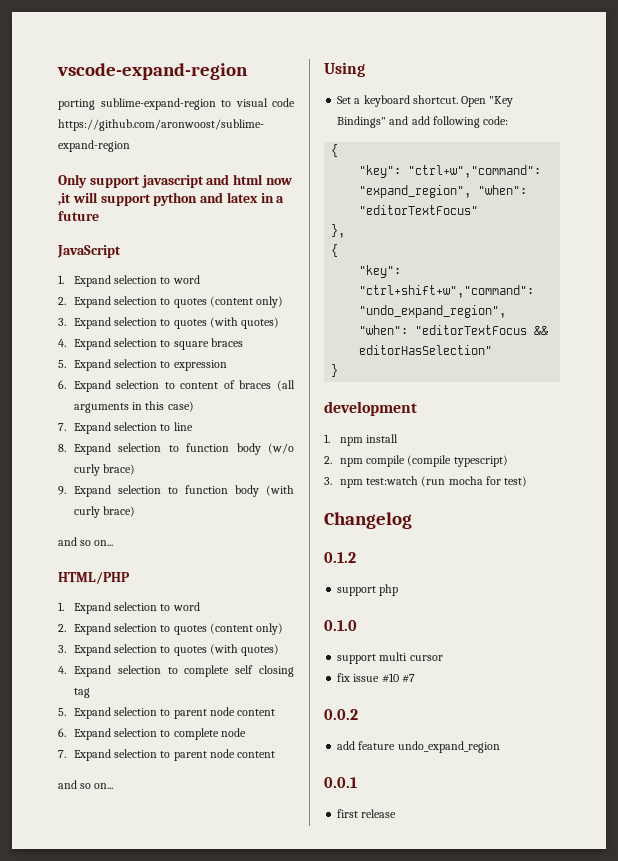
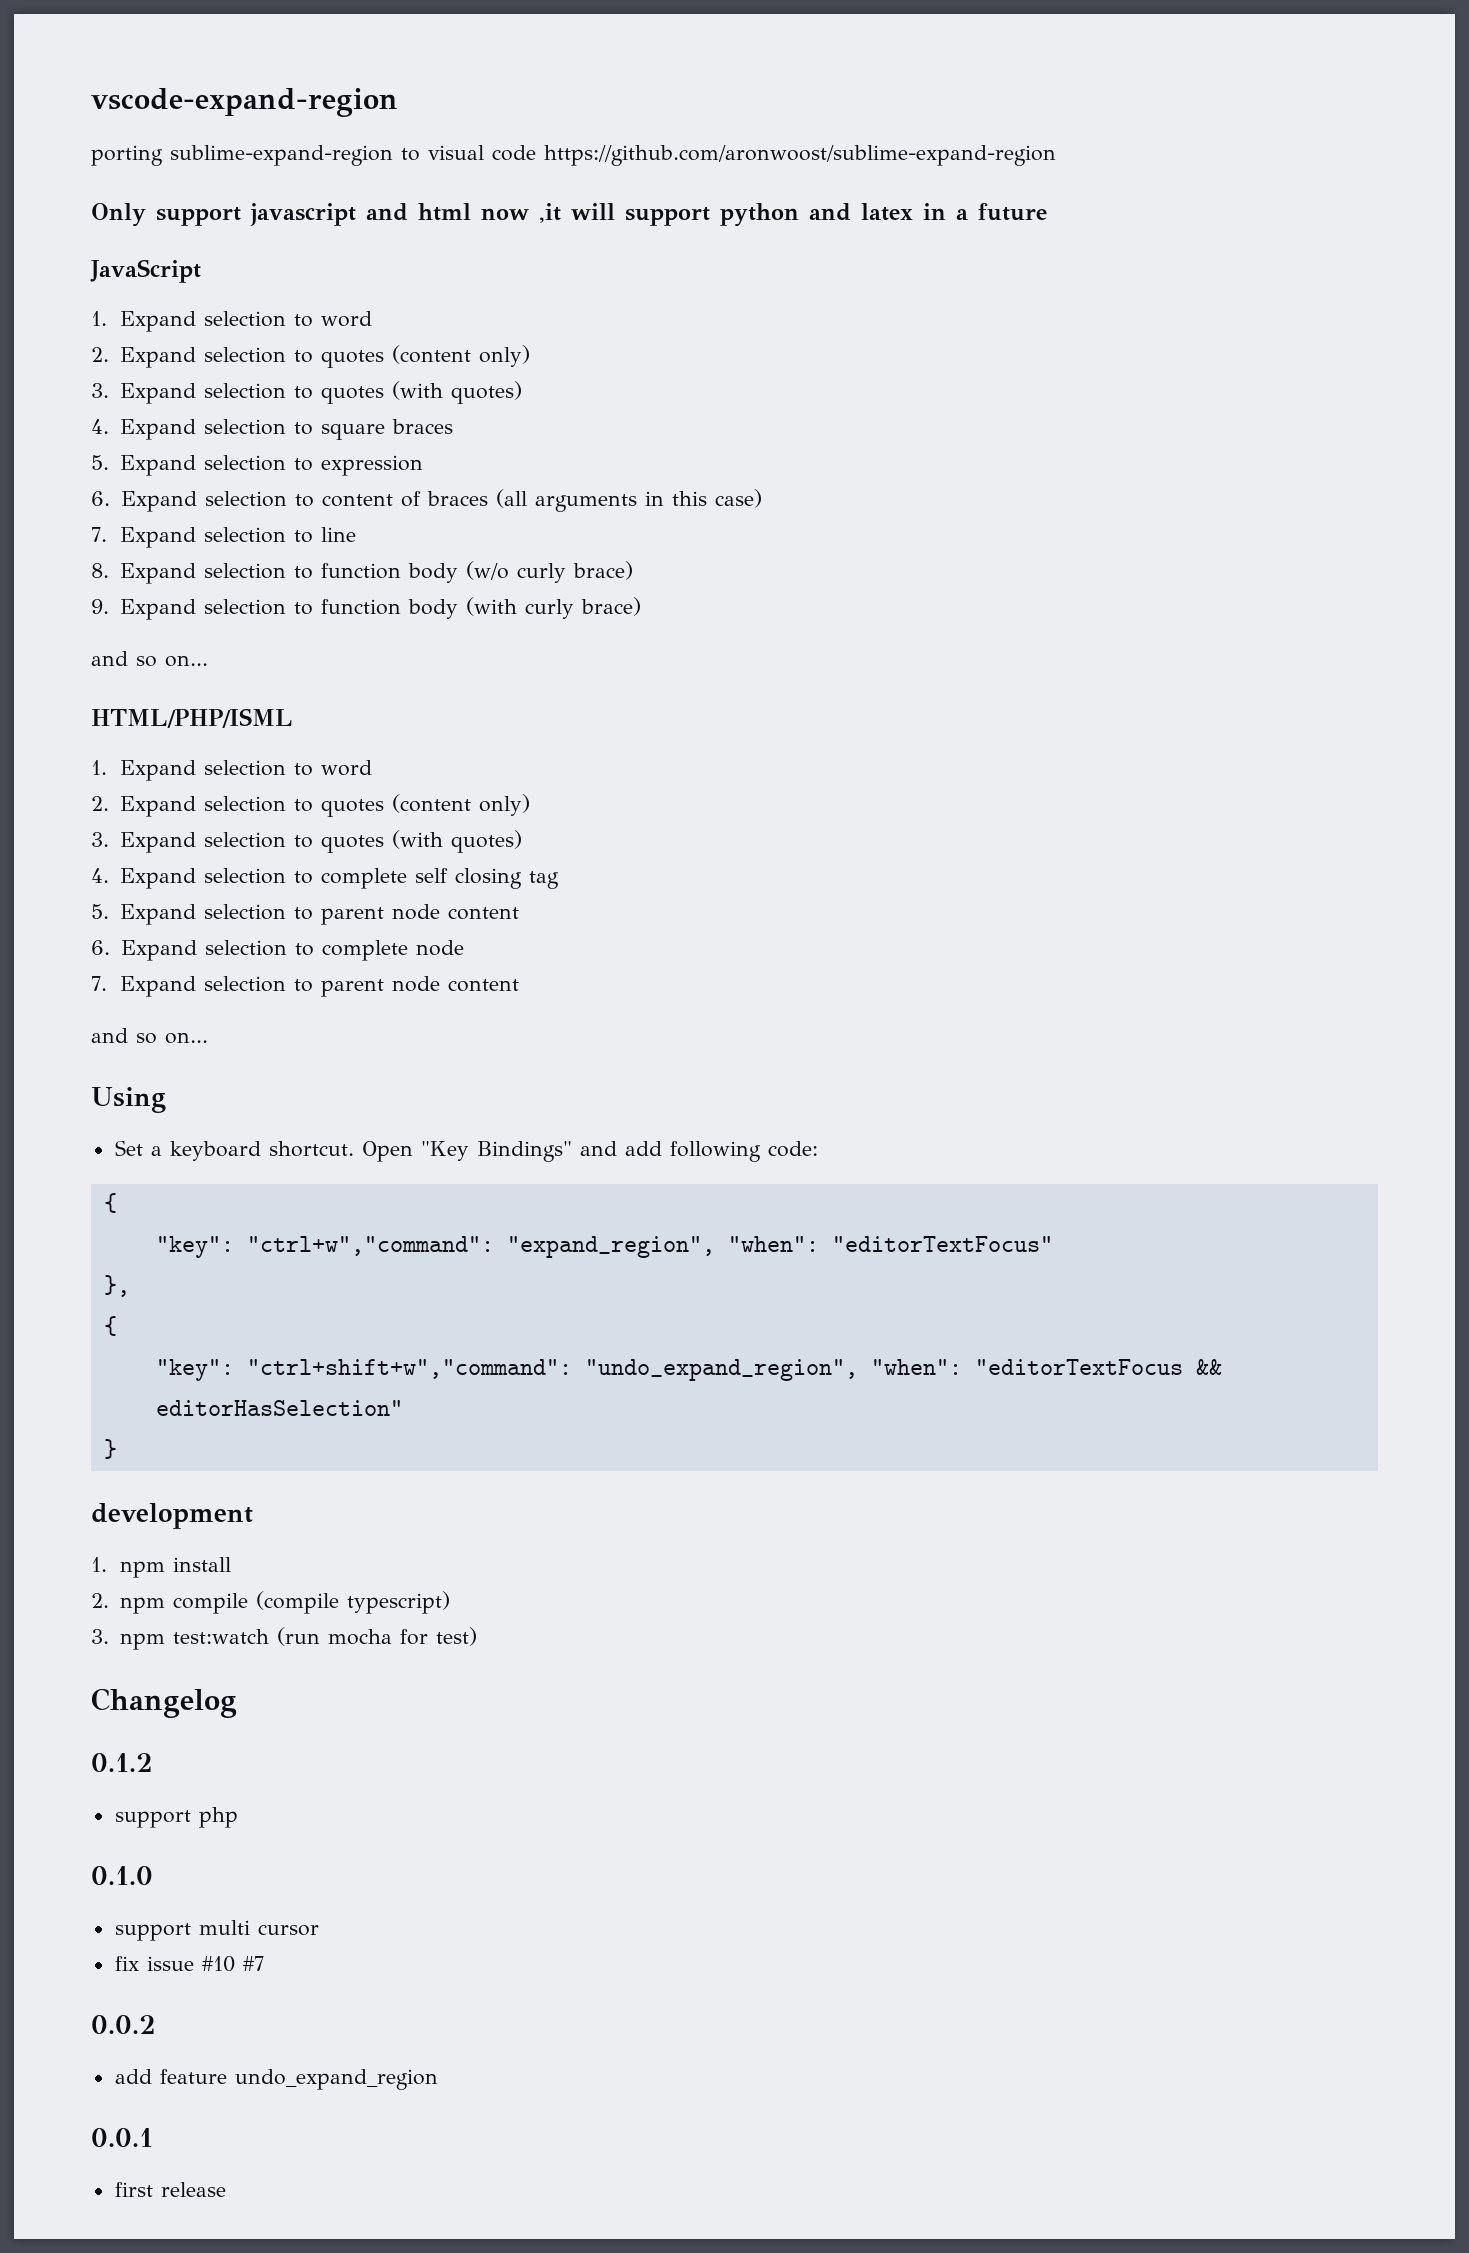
- HTML/PHP
+ HTML/PHP/ISML

